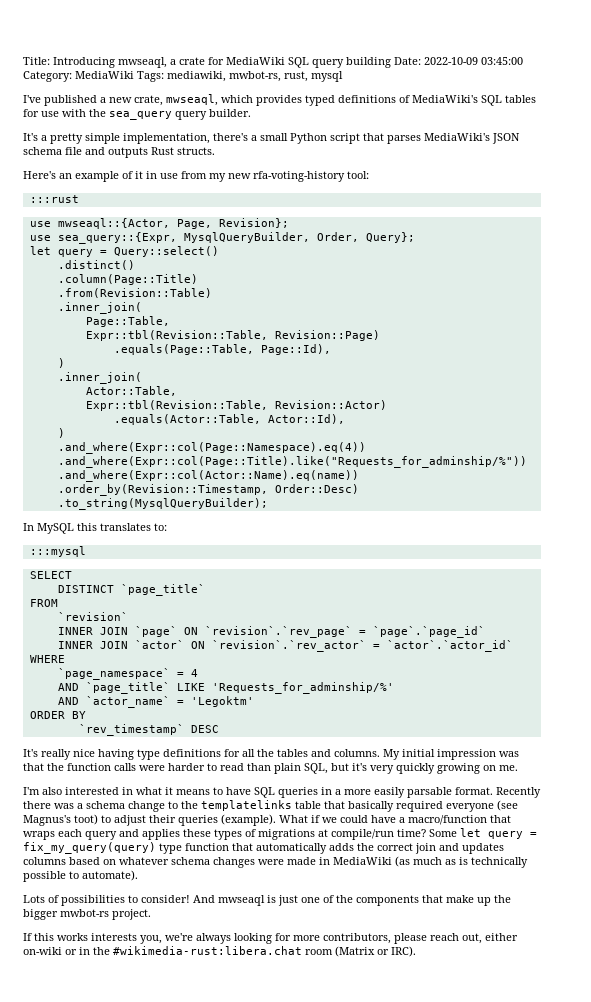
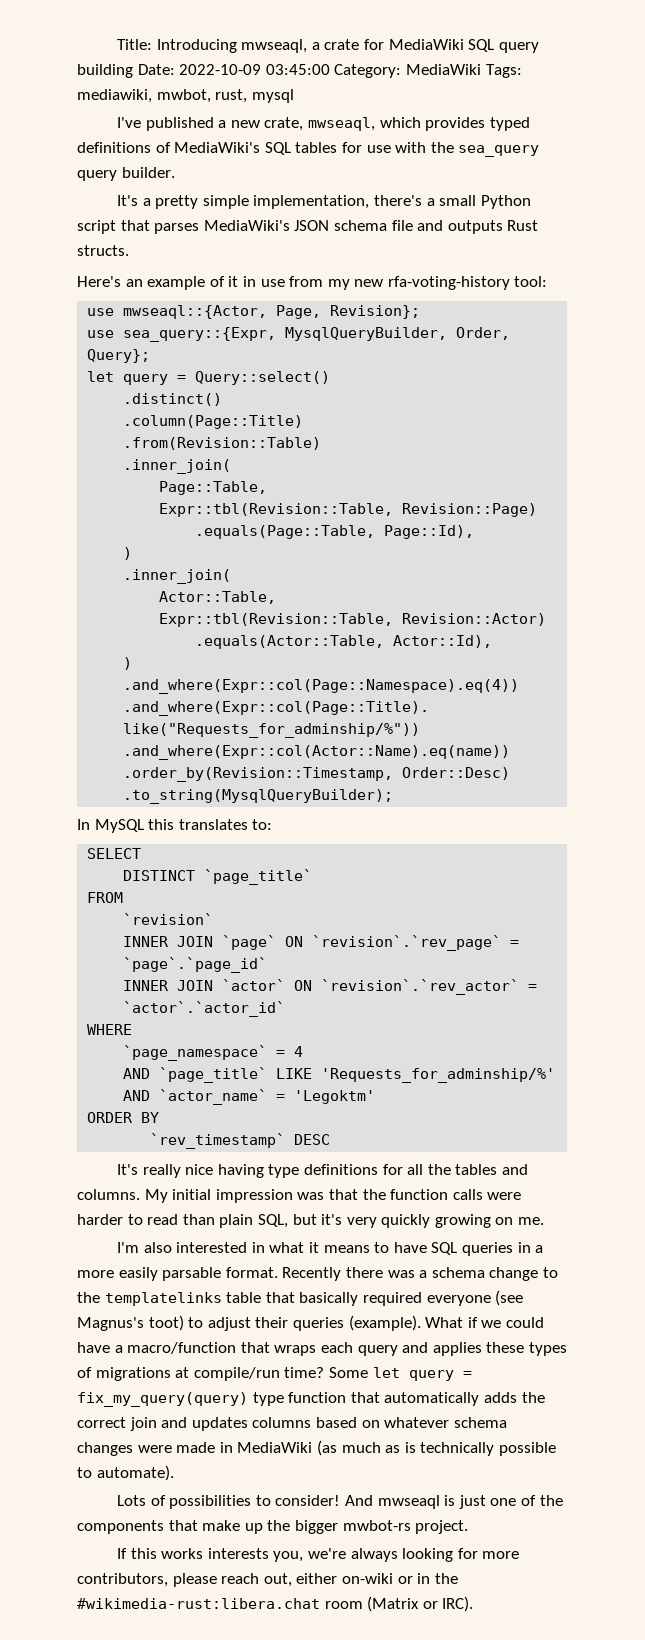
- Title: Introducing mwseaql, a crate for MediaWiki SQL query building Date: 2022-10-09 03:45:00 Category: MediaWiki Tags: mediawiki, mwbot-rs, rust, mysql
+ Title: Introducing mwseaql, a crate for MediaWiki SQL query building Date: 2022-10-09 03:45:00 Category: MediaWiki Tags: mediawiki, mwbot, rust, mysql
- :::rust
- :::mysql

